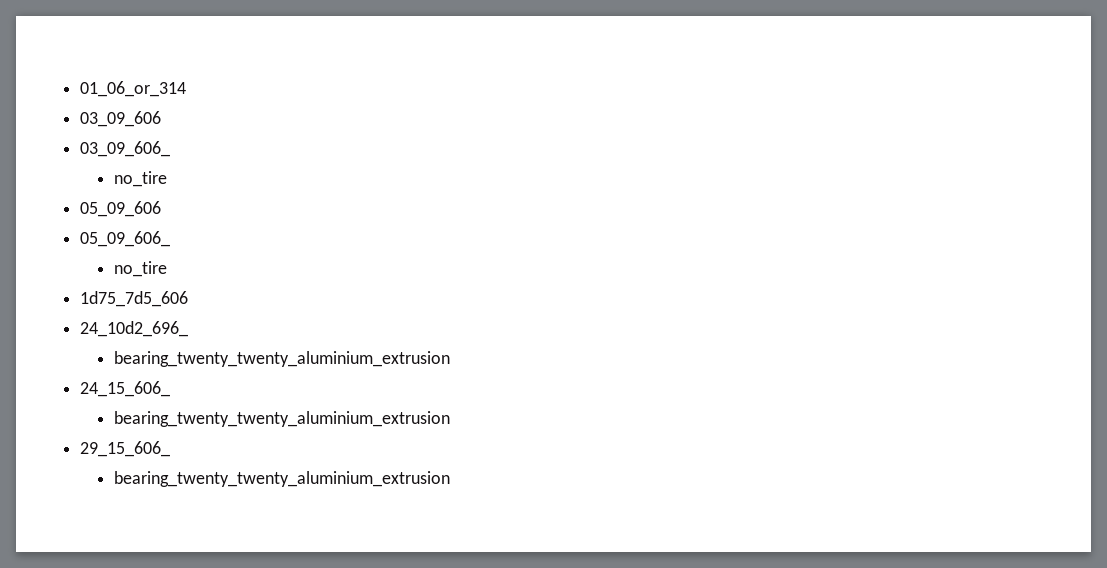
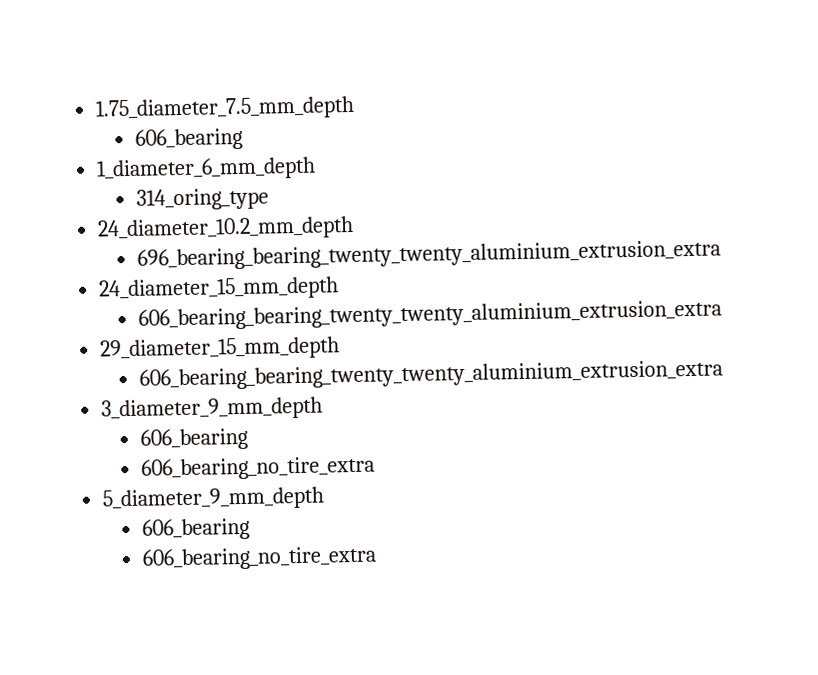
- 01_06_or_314
- 03_09_606
- 03_09_606_
- no_tire
- 05_09_606
- 05_09_606_
- no_tire
- 1d75_7d5_606
- 24_10d2_696_
- bearing_twenty_twenty_aluminium_extrusion
- 24_15_606_
- bearing_twenty_twenty_aluminium_extrusion
- 29_15_606_
- bearing_twenty_twenty_aluminium_extrusion
+ 1.75_diameter_7.5_mm_depth
+ 606_bearing
+ 1_diameter_6_mm_depth
+ 314_oring_type
+ 24_diameter_10.2_mm_depth
+ 696_bearing_bearing_twenty_twenty_aluminium_extrusion_extra
+ 24_diameter_15_mm_depth
+ 606_bearing_bearing_twenty_twenty_aluminium_extrusion_extra
+ 29_diameter_15_mm_depth
+ 606_bearing_bearing_twenty_twenty_aluminium_extrusion_extra
+ 3_diameter_9_mm_depth
+ 606_bearing
+ 606_bearing_no_tire_extra
+ 5_diameter_9_mm_depth
+ 606_bearing
+ 606_bearing_no_tire_extra

